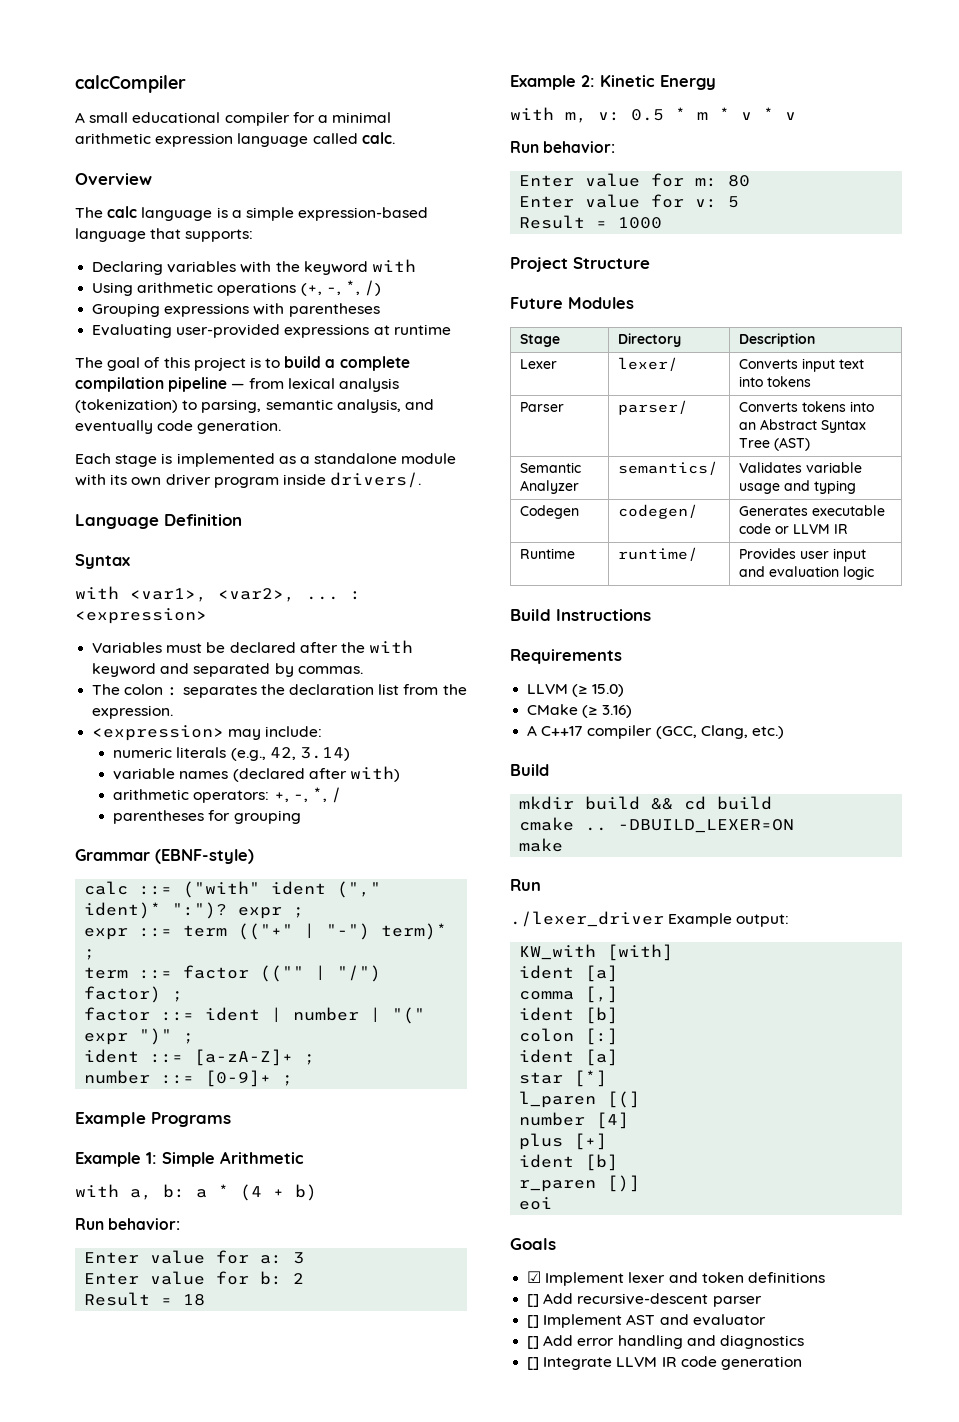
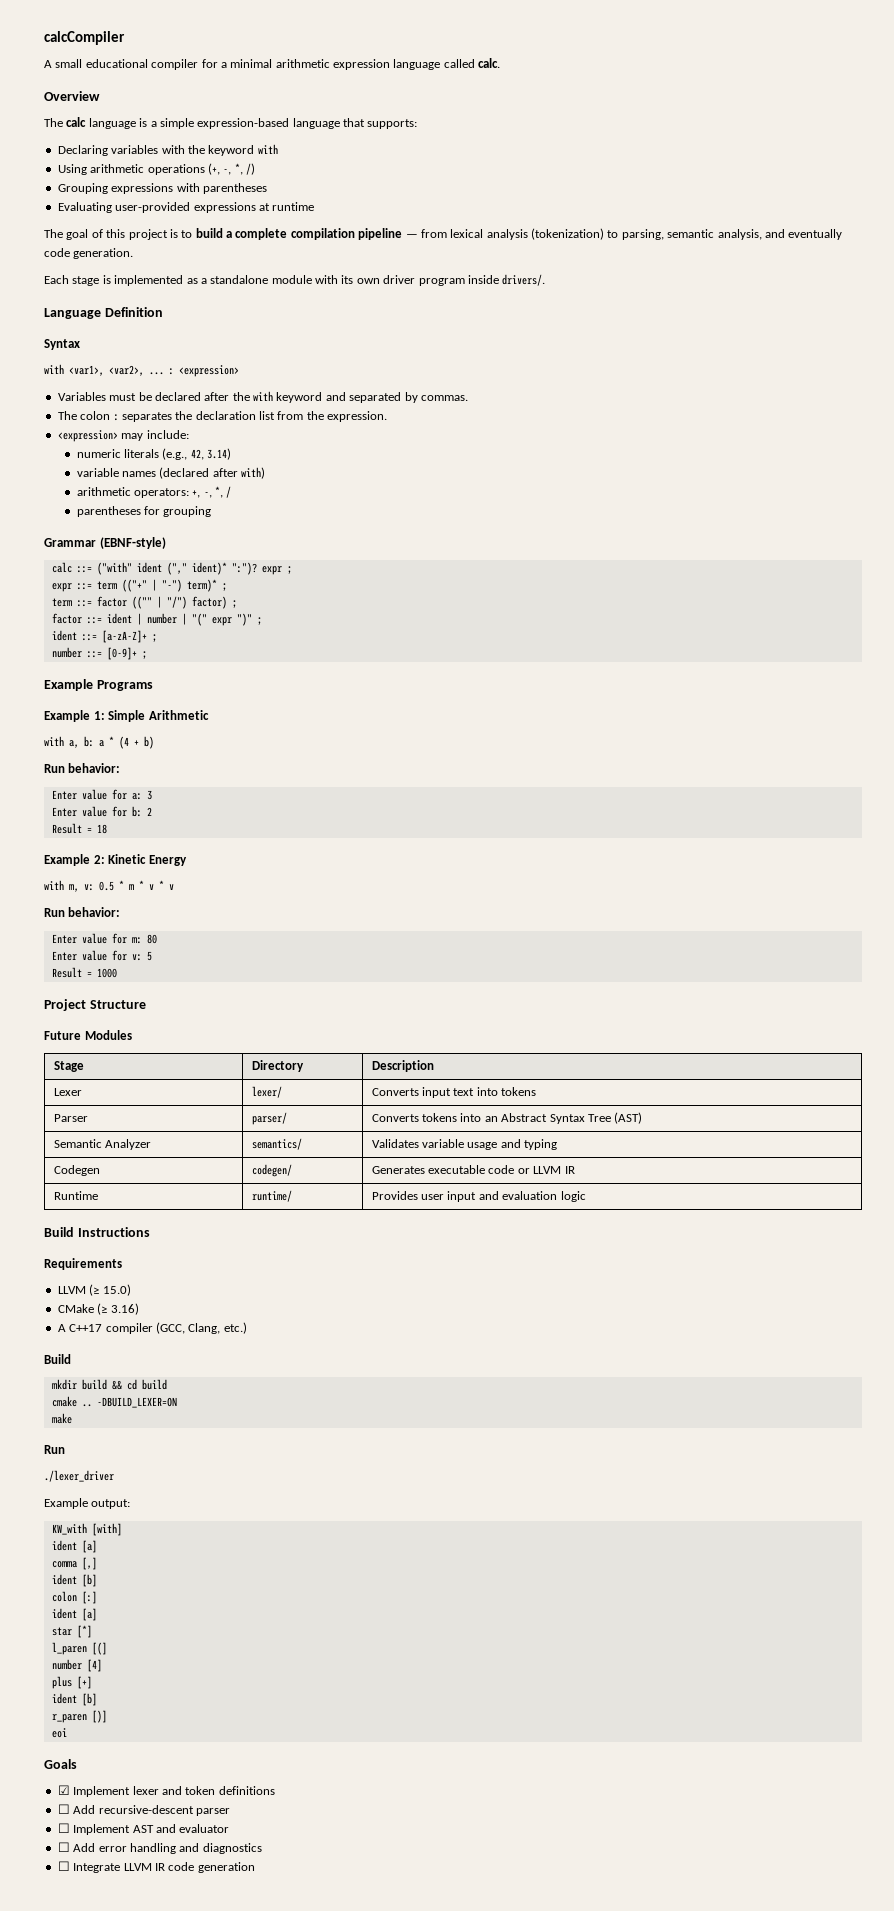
- ./lexer_driver Example output:
+ ./lexer_driver
+ Example output:
- [] Add recursive-descent parser
+ ☐ Add recursive-descent parser
- [] Implement AST and evaluator
+ ☐ Implement AST and evaluator
- [] Add error handling and diagnostics
+ ☐ Add error handling and diagnostics
- [] Integrate LLVM IR code generation
+ ☐ Integrate LLVM IR code generation

